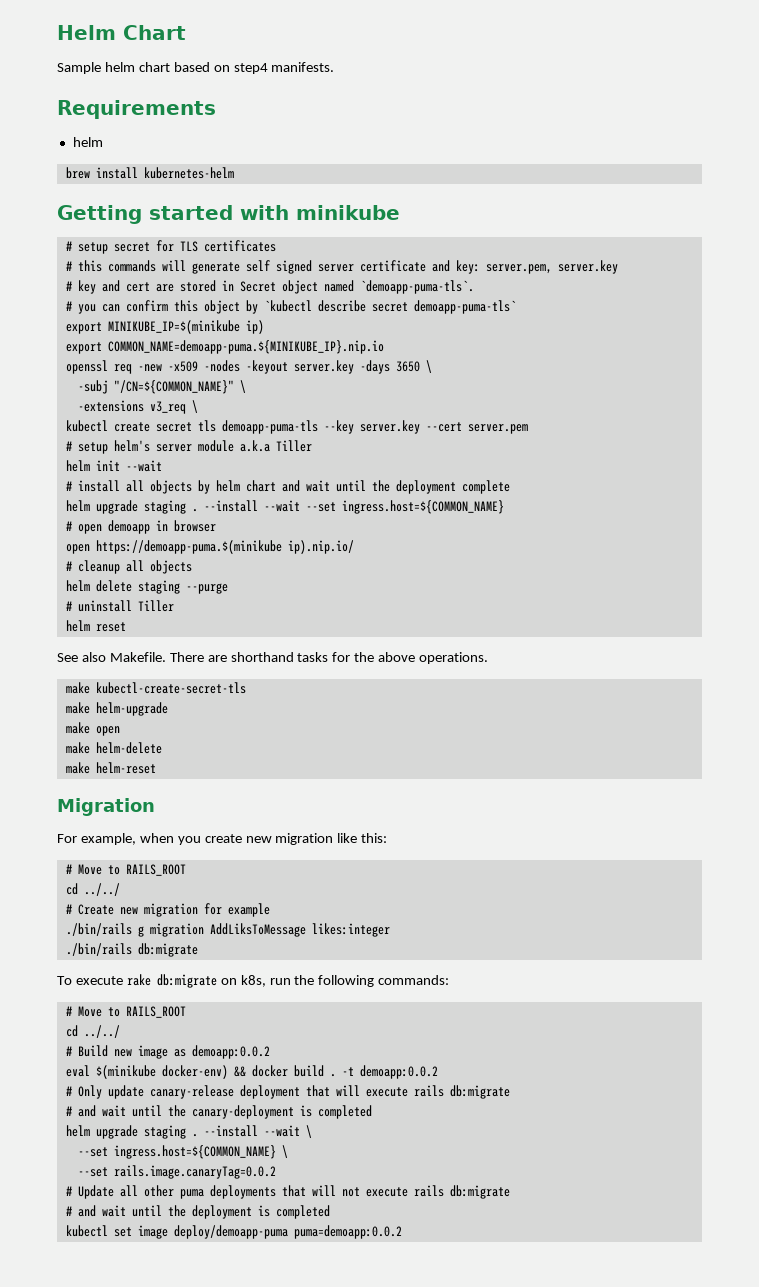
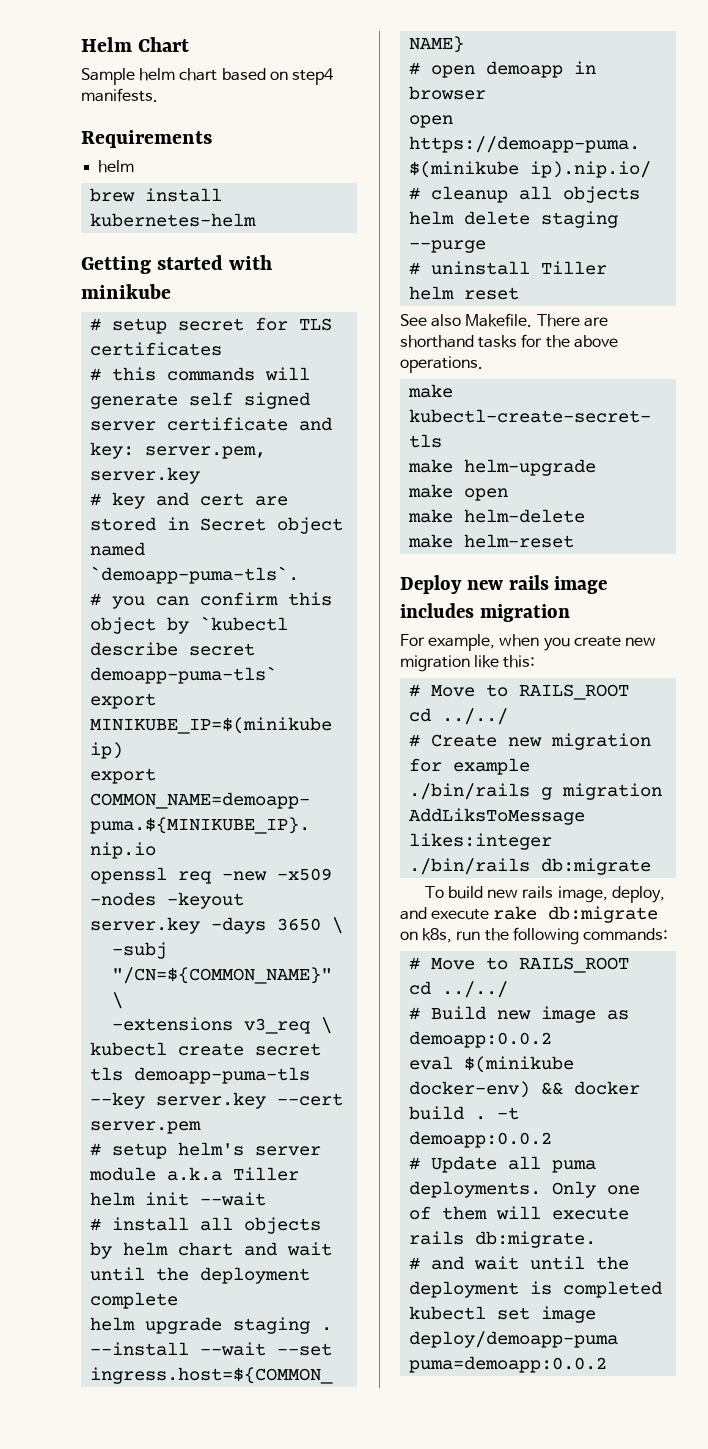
- Migration
+ Deploy new rails image includes migration
- To execute rake db:migrate on k8s, run the following commands:
+ To build new rails image, deploy, and execute rake db:migrate on k8s, run the following commands:
- # Only update canary-release deployment that will execute rails db:migrate
- # and wait until the canary-deployment is completed
- helm upgrade staging . --install --wait \
- --set ingress.host=${COMMON_NAME} \
- --set rails.image.canaryTag=0.0.2
- # Update all other puma deployments that will not execute rails db:migrate
+ # Update all puma deployments. Only one of them will execute rails db:migrate.

